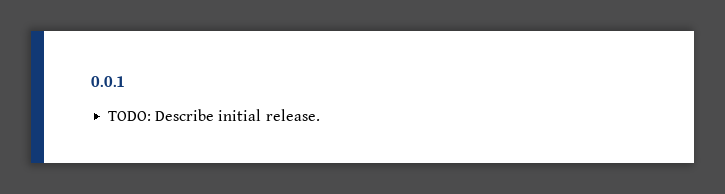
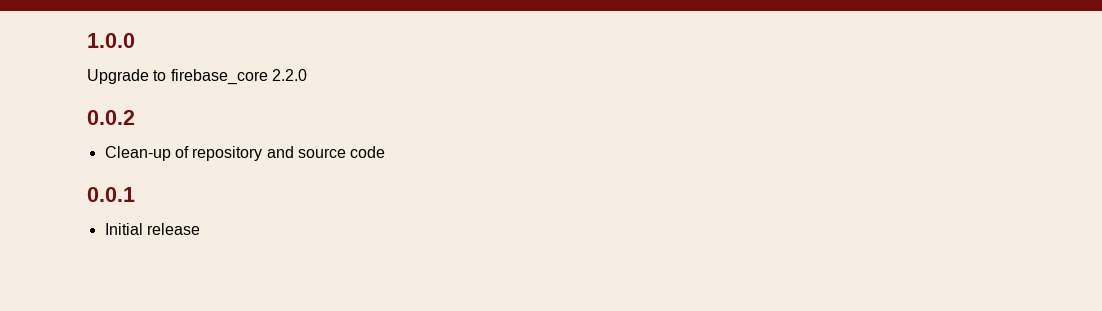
+ 1.0.0
+ Upgrade to firebase_core 2.2.0
+ 0.0.2
+ Clean-up of repository and source code
  0.0.1
- TODO: Describe initial release.
+ Initial release

